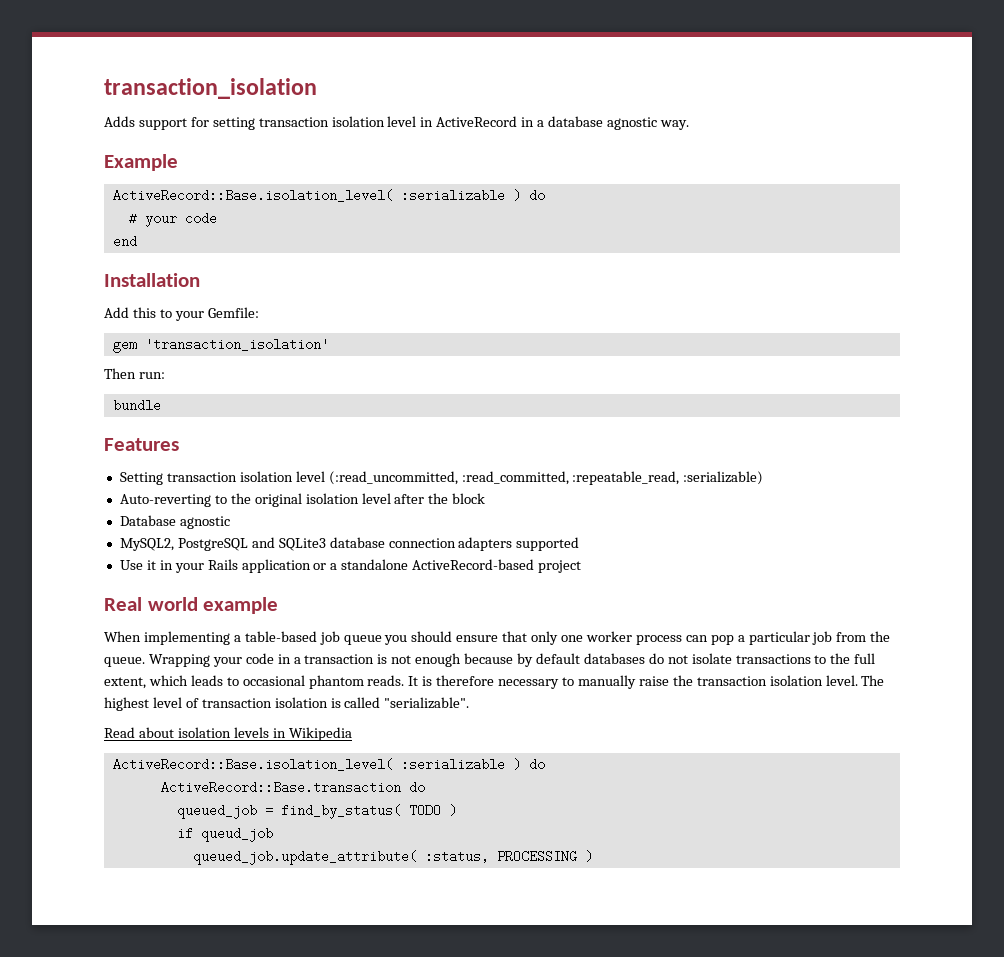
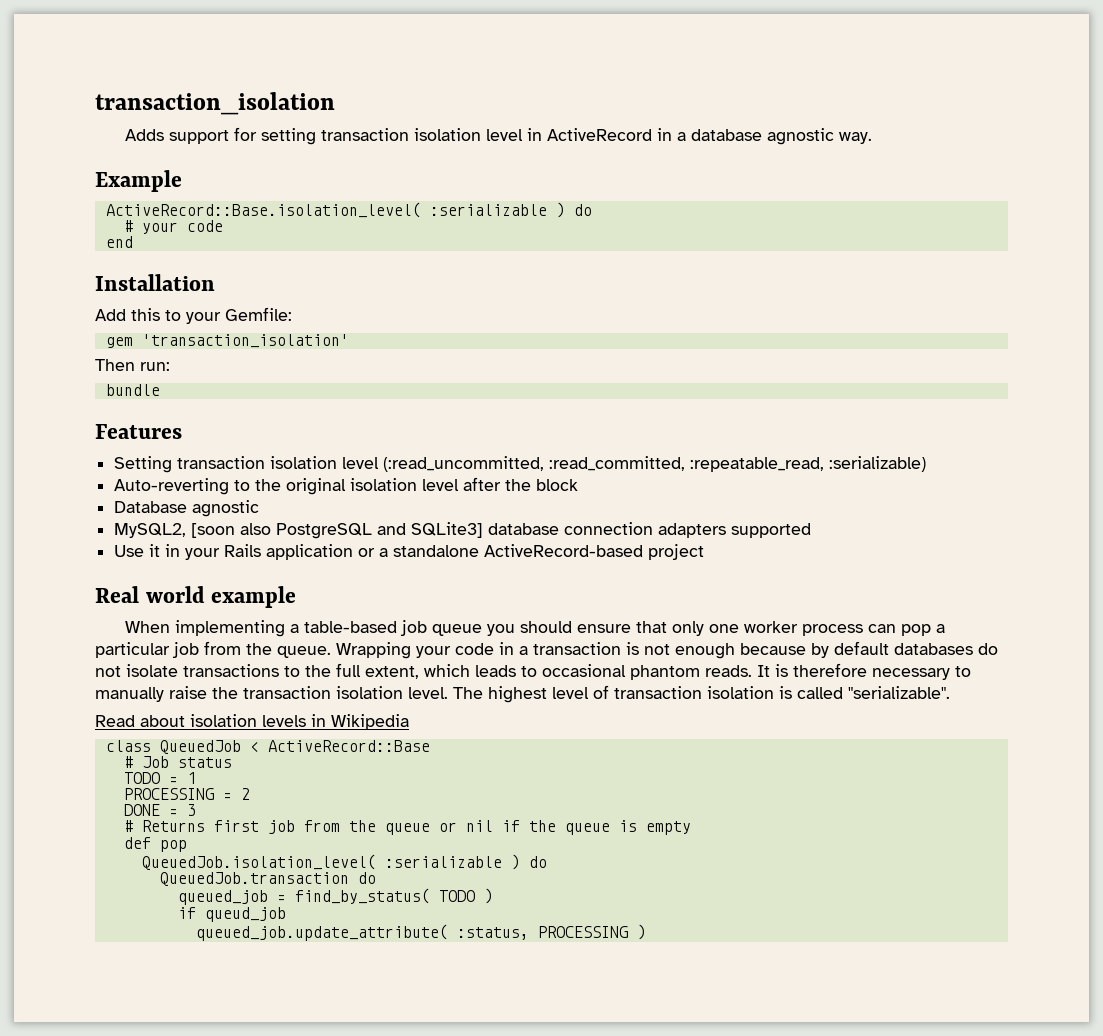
- MySQL2, PostgreSQL and SQLite3 database connection adapters supported
+ MySQL2, [soon also PostgreSQL and SQLite3] database connection adapters supported
  Read about isolation levels in Wikipedia
- ActiveRecord::Base.isolation_level( :serializable ) do
- ActiveRecord::Base.transaction do
+ class QueuedJob < ActiveRecord::Base
+ # Job status
+ TODO = 1
+ PROCESSING = 2
+ DONE = 3
+ # Returns first job from the queue or nil if the queue is empty
+ def pop
+ QueuedJob.isolation_level( :serializable ) do
+ QueuedJob.transaction do

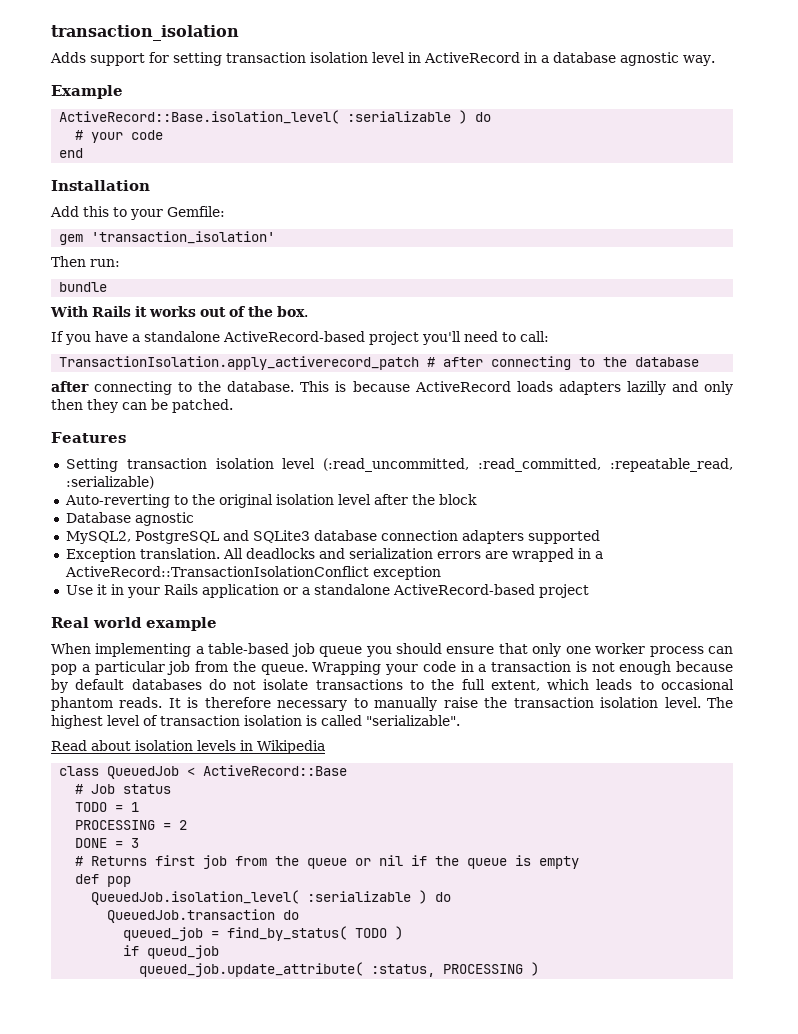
+ With Rails it works out of the box.
+ If you have a standalone ActiveRecord-based project you'll need to call:
+ TransactionIsolation.apply_activerecord_patch # after connecting to the database
+ after connecting to the database. This is because ActiveRecord loads adapters lazilly and only then they can be patched.
- MySQL2, [soon also PostgreSQL and SQLite3] database connection adapters supported
+ MySQL2, PostgreSQL and SQLite3 database connection adapters supported
+ Exception translation. All deadlocks and serialization errors are wrapped in a ActiveRecord::TransactionIsolationConflict exception

